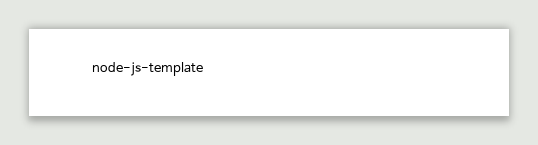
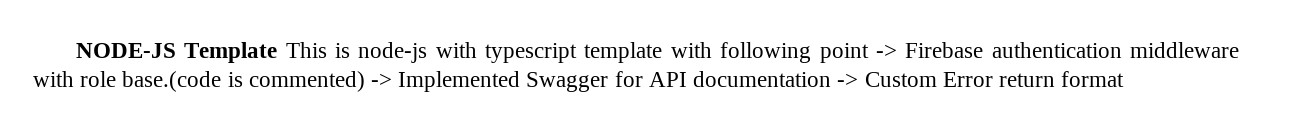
- node-js-template
+ NODE-JS Template This is node-js with typescript template with following point -> Firebase authentication middleware with role base.(code is commented) -> Implemented Swagger for API documentation -> Custom Error return format

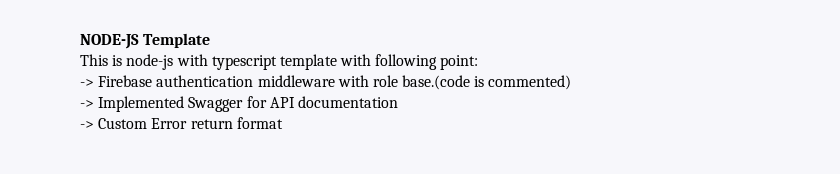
- NODE-JS Template This is node-js with typescript template with following point -> Firebase authentication middleware with role base.(code is commented) -> Implemented Swagger for API documentation -> Custom Error return format
+ NODE-JS Template
+ This is node-js with typescript template with following point:
+ -> Firebase authentication middleware with role base.(code is commented)
+ -> Implemented Swagger for API documentation
+ -> Custom Error return format

